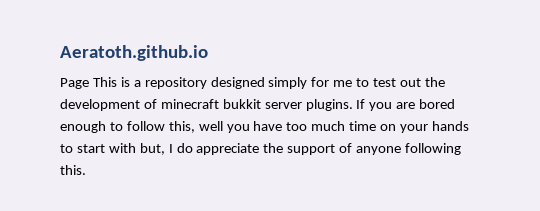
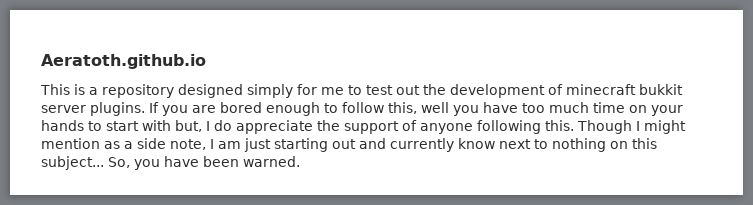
- Page This is a repository designed simply for me to test out the development of minecraft bukkit server plugins.
+ This is a repository designed simply for me to test out the development of minecraft bukkit server plugins.
+ Though I might mention as a side note, I am just starting out and currently know next to nothing on this subject... So, you have been warned.

